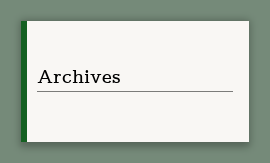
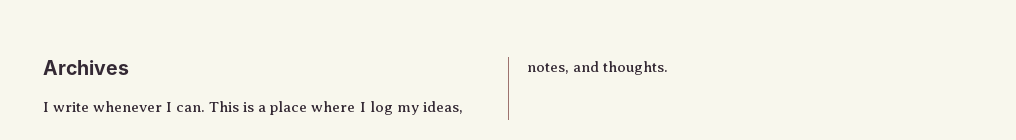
+ I write whenever I can. This is a place where I log my ideas, notes, and thoughts.

